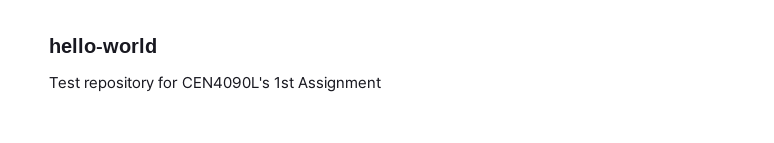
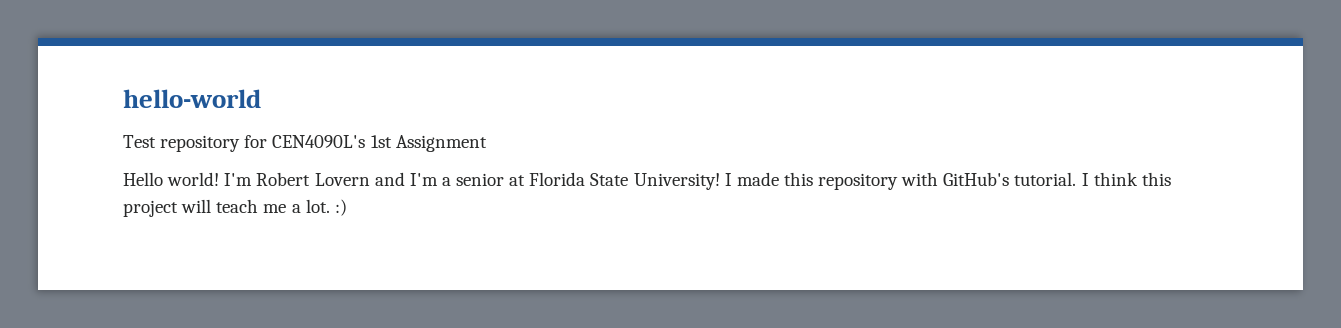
+ Hello world! I'm Robert Lovern and I'm a senior at Florida State University! I made this repository with GitHub's tutorial. I think this project will teach me a lot. :)

